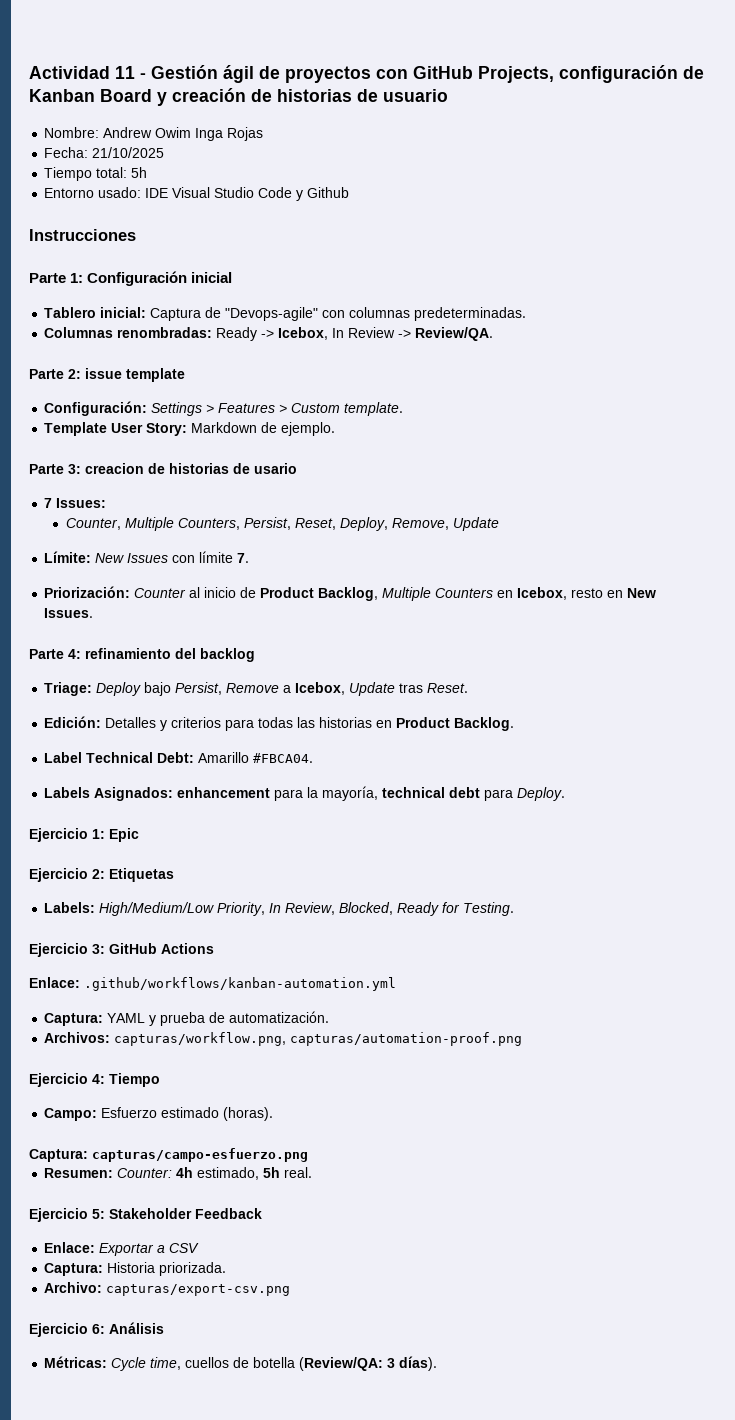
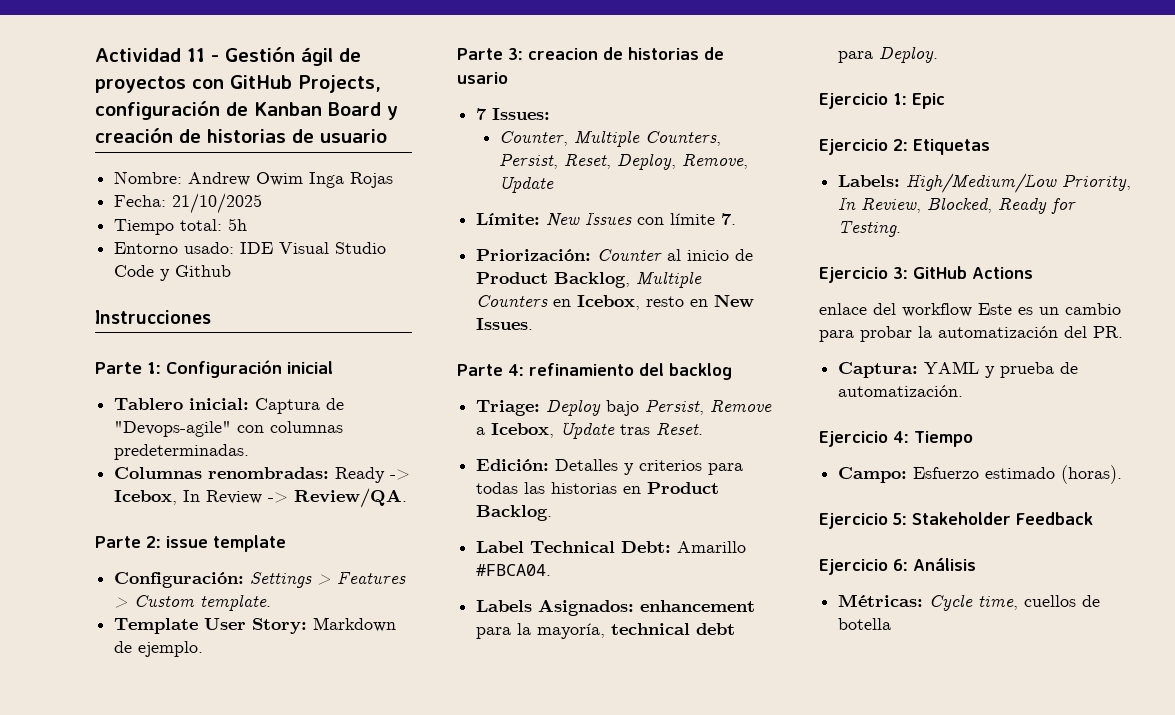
- Enlace: .github/workflows/kanban-automation.yml
+ enlace del workflow Este es un cambio para probar la automatización del PR.
- Archivos: capturas/workflow.png, capturas/automation-proof.png
- Captura: capturas/campo-esfuerzo.png
- Resumen: Counter: 4h estimado, 5h real.
  Ejercicio 5: Stakeholder Feedback
- Enlace: Exportar a CSV
- Captura: Historia priorizada.
- Archivo: capturas/export-csv.png
- Métricas: Cycle time, cuellos de botella (Review/QA: 3 días).
+ Métricas: Cycle time, cuellos de botella

